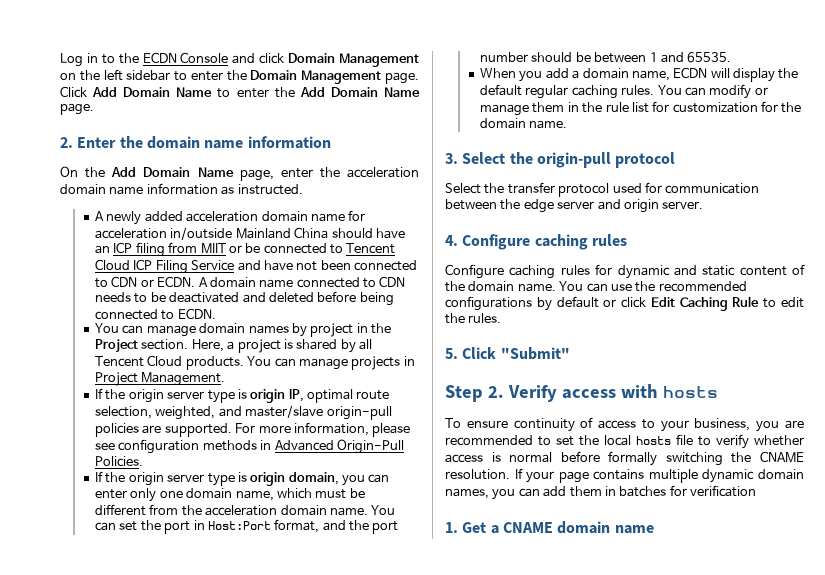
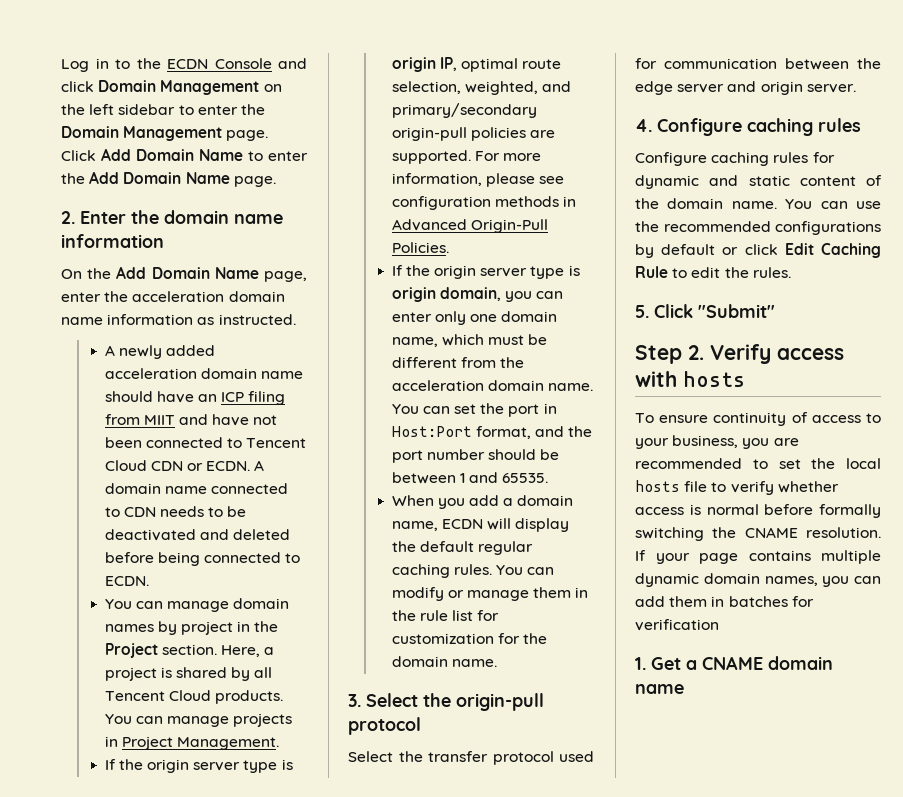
- A newly added acceleration domain name for acceleration in/outside Mainland China should have an ICP filing from MIIT or be connected to Tencent Cloud ICP Filing Service and have not been connected to CDN or ECDN.
+ A newly added acceleration domain name should have an ICP filing from MIIT and have not been connected to Tencent Cloud CDN or ECDN.
- If the origin server type is origin IP, optimal route selection, weighted, and master/slave origin-pull policies are supported.
+ If the origin server type is origin IP, optimal route selection, weighted, and primary/secondary origin-pull policies are supported.

